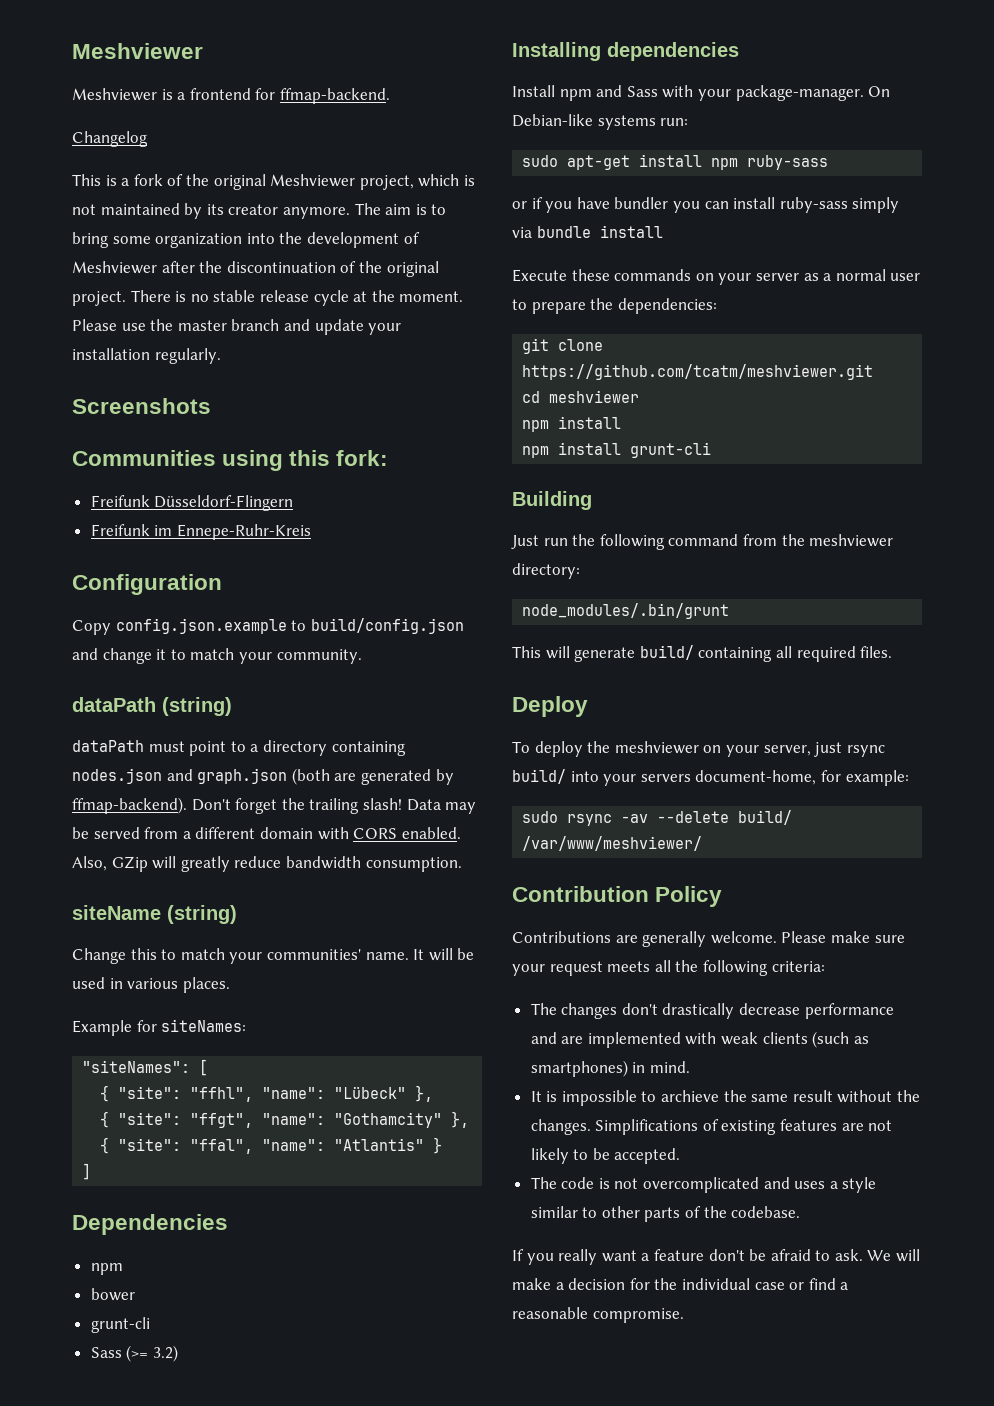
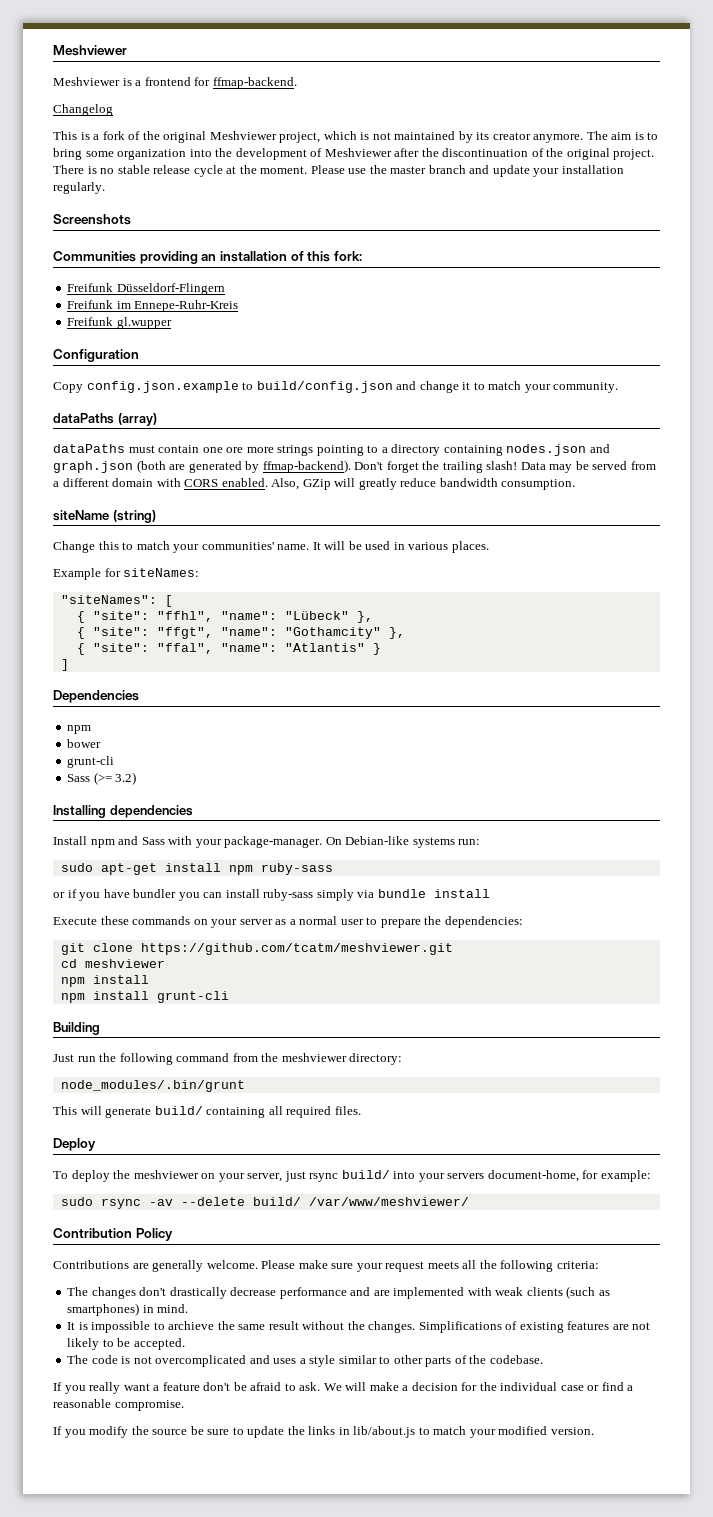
- Communities using this fork:
+ Communities providing an installation of this fork:
+ Freifunk gl.wupper
- dataPath (string)
- dataPath must point to a directory containing nodes.json and graph.json (both are generated by ffmap-backend).
+ dataPaths (array)
+ dataPaths must contain one ore more strings pointing to a directory containing nodes.json and graph.json (both are generated by ffmap-backend).
+ If you modify the source be sure to update the links in lib/about.js to match your modified version.

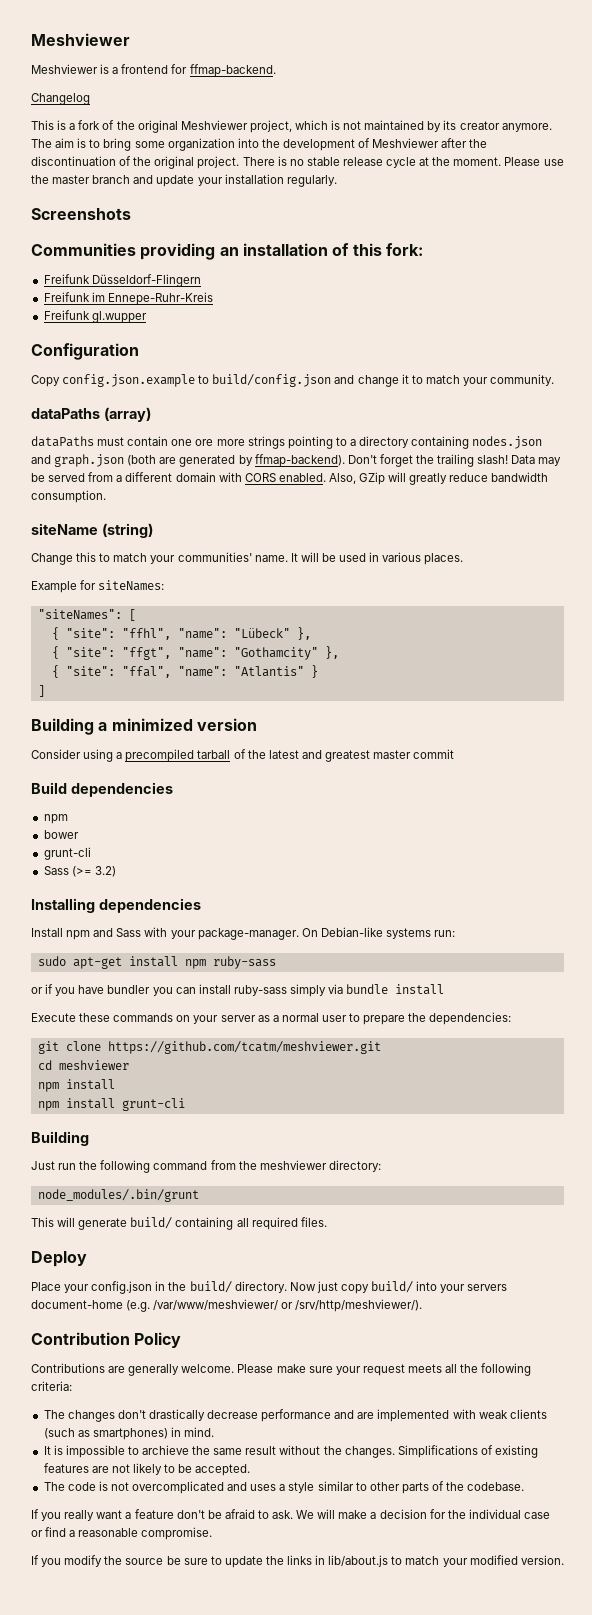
- Dependencies
+ Building a minimized version
+ Consider using a precompiled tarball of the latest and greatest master commit
+ Build dependencies
- To deploy the meshviewer on your server, just rsync build/ into your servers document-home, for example:
- sudo rsync -av --delete build/ /var/www/meshviewer/
+ Place your config.json in the build/ directory. Now just copy build/ into your servers document-home (e.g. /var/www/meshviewer/ or /srv/http/meshviewer/).

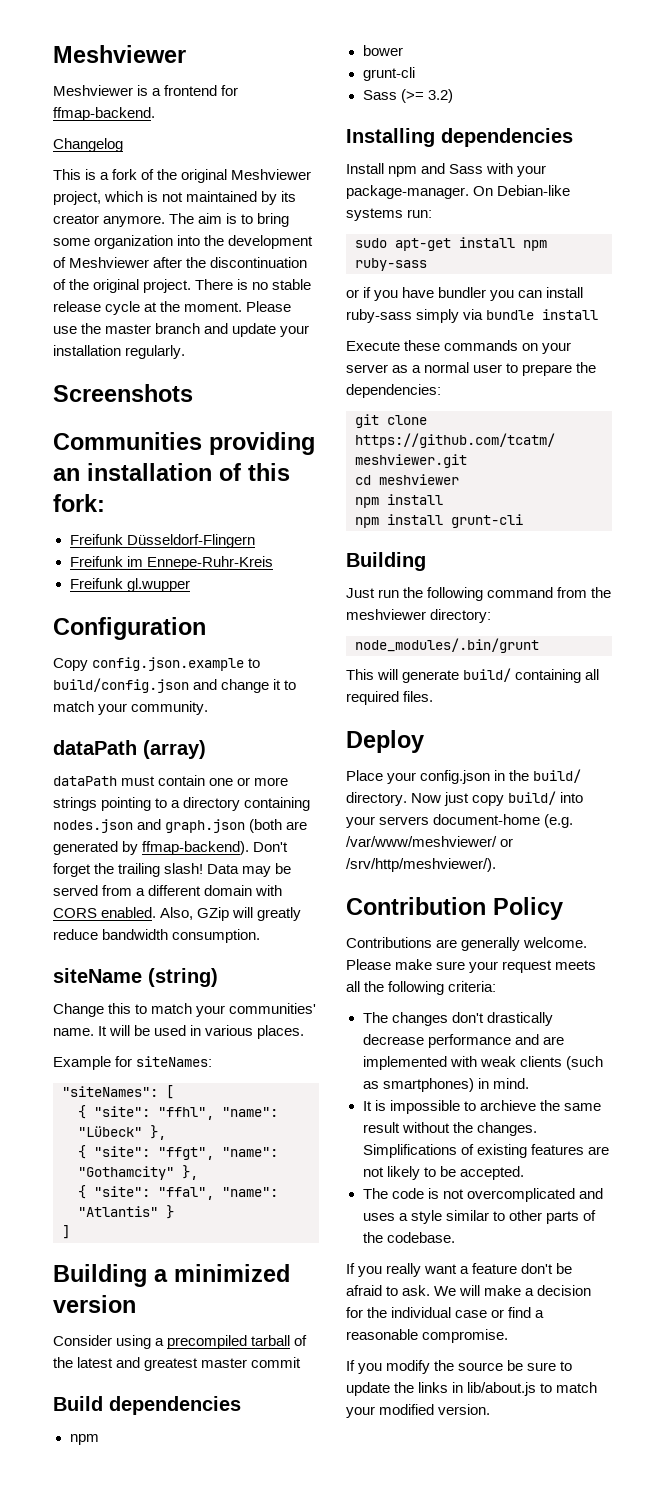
- dataPaths (array)
+ dataPath (array)
- dataPaths must contain one ore more strings pointing to a directory containing nodes.json and graph.json (both are generated by ffmap-backend).
+ dataPath must contain one or more strings pointing to a directory containing nodes.json and graph.json (both are generated by ffmap-backend).

